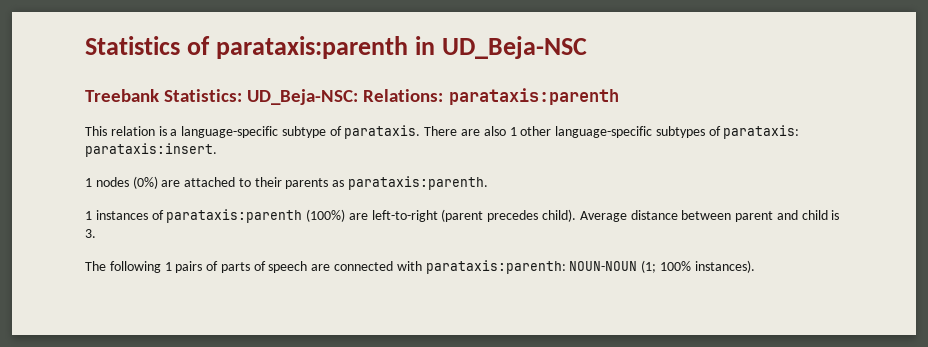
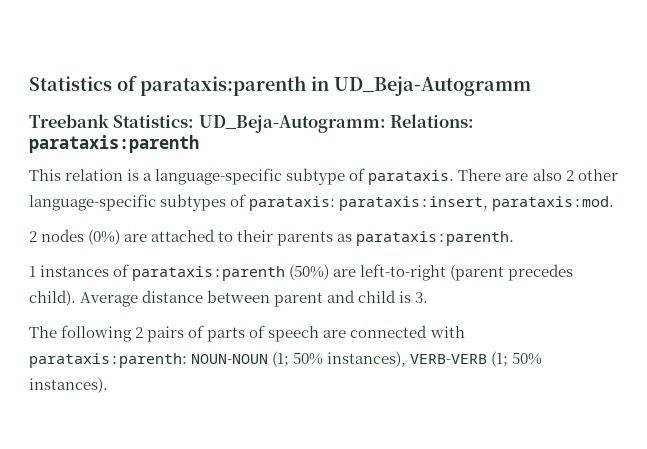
- Statistics of parataxis:parenth in UD_Beja-NSC
+ Statistics of parataxis:parenth in UD_Beja-Autogramm
- Treebank Statistics: UD_Beja-NSC: Relations: parataxis:parenth
+ Treebank Statistics: UD_Beja-Autogramm: Relations: parataxis:parenth
- There are also 1 other language-specific subtypes of parataxis: parataxis:insert.
- 1 nodes (0%) are attached to their parents as parataxis:parenth.
+ There are also 2 other language-specific subtypes of parataxis: parataxis:insert, parataxis:mod.
+ 2 nodes (0%) are attached to their parents as parataxis:parenth.
- 1 instances of parataxis:parenth (100%) are left-to-right (parent precedes child).
+ 1 instances of parataxis:parenth (50%) are left-to-right (parent precedes child).
- The following 1 pairs of parts of speech are connected with parataxis:parenth: NOUN-NOUN (1; 100% instances).
+ The following 2 pairs of parts of speech are connected with parataxis:parenth: NOUN-NOUN (1; 50% instances), VERB-VERB (1; 50% instances).

